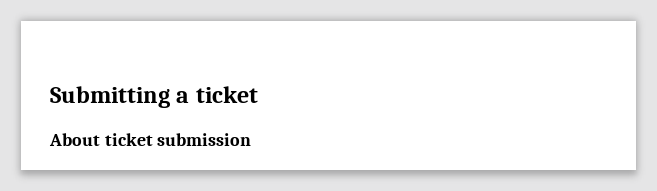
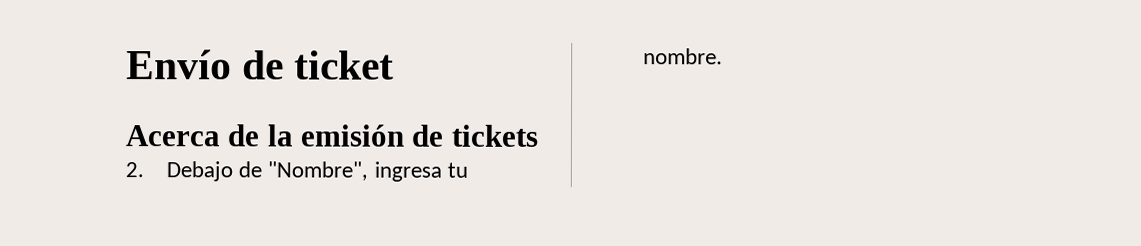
- Submitting a ticket
+ Envío de ticket
- About ticket submission
+ Acerca de la emisión de tickets
+ 2. Debajo de "Nombre", ingresa tu nombre.

